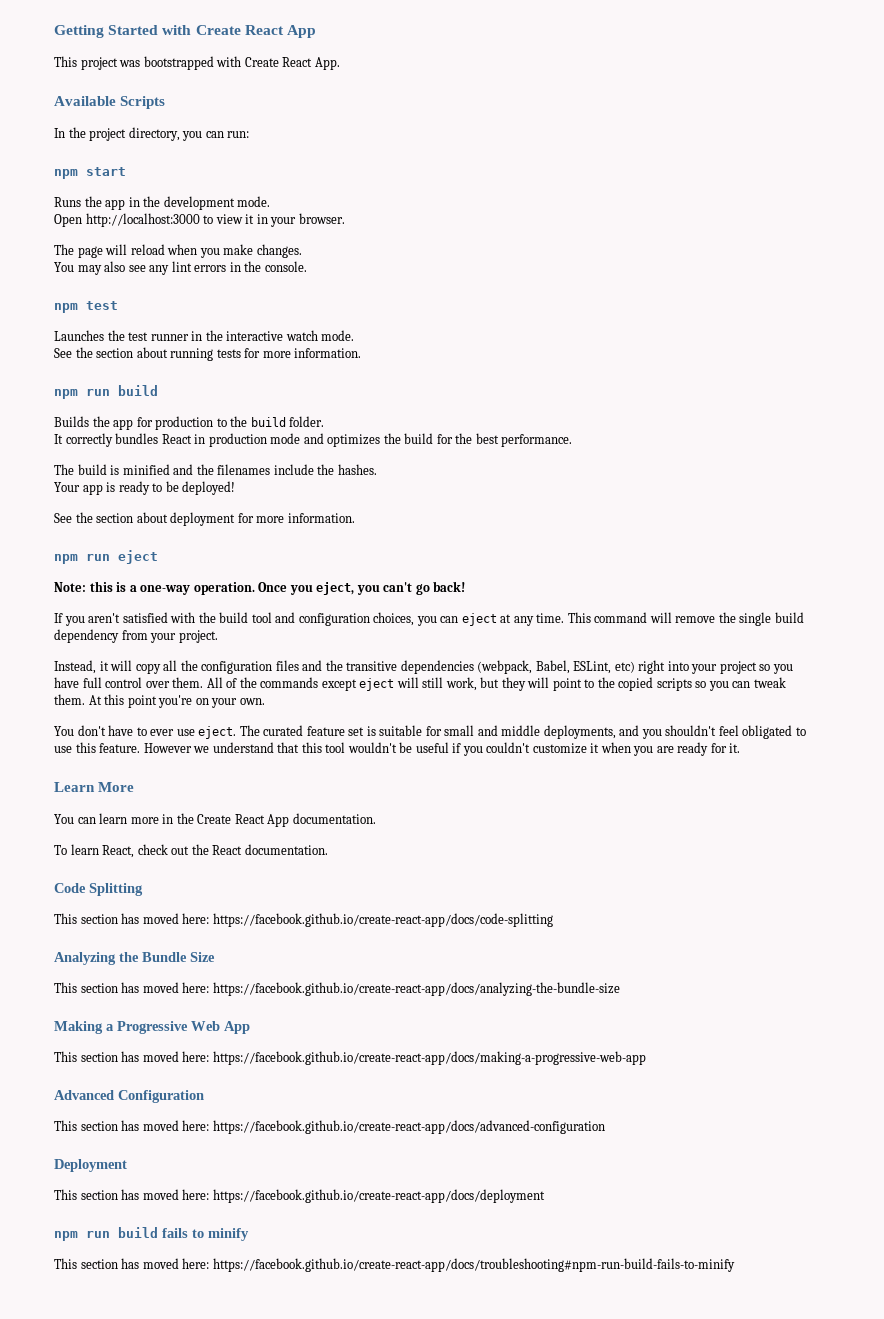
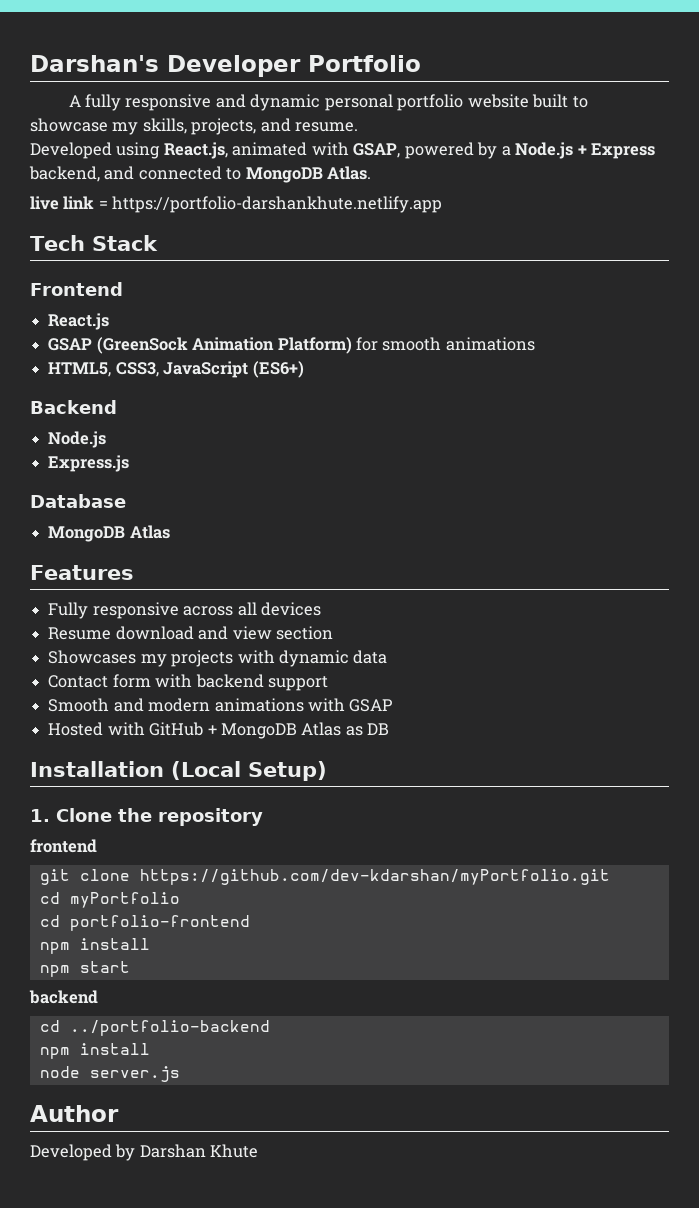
- Getting Started with Create React App
- This project was bootstrapped with Create React App.
- Available Scripts
- In the project directory, you can run:
+ Darshan's Developer Portfolio
+ A fully responsive and dynamic personal portfolio website built to showcase my skills, projects, and resume.
+ Developed using React.js, animated with GSAP, powered by a Node.js + Express backend, and connected to MongoDB Atlas.
+ live link = https://portfolio-darshankhute.netlify.app
+ Tech Stack
+ Frontend
+ React.js
+ GSAP (GreenSock Animation Platform) for smooth animations
+ HTML5, CSS3, JavaScript (ES6+)
+ Backend
+ Node.js
+ Express.js
+ Database
+ MongoDB Atlas
+ Features
+ Fully responsive across all devices
+ Resume download and view section
+ Showcases my projects with dynamic data
+ Contact form with backend support
+ Smooth and modern animations with GSAP
+ Hosted with GitHub + MongoDB Atlas as DB
+ Installation (Local Setup)
+ 1. Clone the repository
+ frontend
+ git clone https://github.com/dev-kdarshan/myPortfolio.git
+ cd myPortfolio
+ cd portfolio-frontend
+ npm install
  npm start
- Runs the app in the development mode.
- Open http://localhost:3000 to view it in your browser.
- The page will reload when you make changes.
- You may also see any lint errors in the console.
- npm test
- Launches the test runner in the interactive watch mode.
- See the section about running tests for more information.
- npm run build
- Builds the app for production to the build folder.
- It correctly bundles React in production mode and optimizes the build for the best performance.
- The build is minified and the filenames include the hashes.
- Your app is ready to be deployed!
- See the section about deployment for more information.
- npm run eject
- Note: this is a one-way operation. Once you eject, you can't go back!
- If you aren't satisfied with the build tool and configuration choices, you can eject at any time. This command will remove the single build dependency from your project.
- Instead, it will copy all the configuration files and the transitive dependencies (webpack, Babel, ESLint, etc) right into your project so you have full control over them. All of the commands except eject will still work, but they will point to the copied scripts so you can tweak them. At this point you're on your own.
- You don't have to ever use eject. The curated feature set is suitable for small and middle deployments, and you shouldn't feel obligated to use this feature. However we understand that this tool wouldn't be useful if you couldn't customize it when you are ready for it.
- Learn More
- You can learn more in the Create React App documentation.
- To learn React, check out the React documentation.
- Code Splitting
- This section has moved here: https://facebook.github.io/create-react-app/docs/code-splitting
- Analyzing the Bundle Size
- This section has moved here: https://facebook.github.io/create-react-app/docs/analyzing-the-bundle-size
- Making a Progressive Web App
- This section has moved here: https://facebook.github.io/create-react-app/docs/making-a-progressive-web-app
- Advanced Configuration
- This section has moved here: https://facebook.github.io/create-react-app/docs/advanced-configuration
- Deployment
- This section has moved here: https://facebook.github.io/create-react-app/docs/deployment
- npm run build fails to minify
- This section has moved here: https://facebook.github.io/create-react-app/docs/troubleshooting#npm-run-build-fails-to-minify
+ backend
+ cd ../portfolio-backend
+ npm install
+ node server.js
+ Author
+ Developed by Darshan Khute

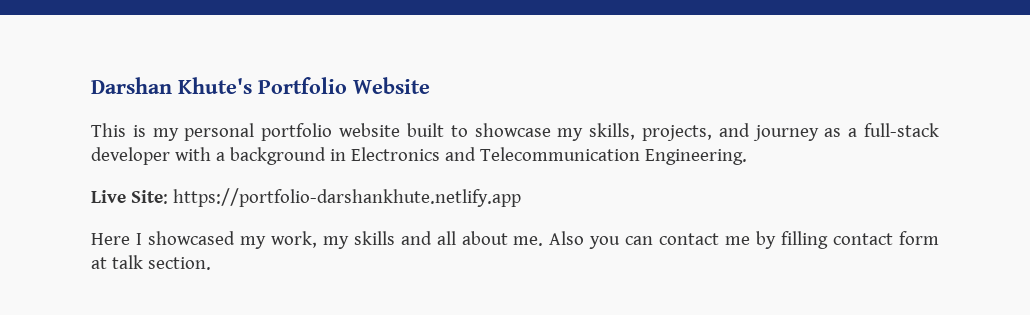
- Darshan's Developer Portfolio
- A fully responsive and dynamic personal portfolio website built to showcase my skills, projects, and resume.
- Developed using React.js, animated with GSAP, powered by a Node.js + Express backend, and connected to MongoDB Atlas.
- live link = https://portfolio-darshankhute.netlify.app
- Tech Stack
- Frontend
- React.js
- GSAP (GreenSock Animation Platform) for smooth animations
- HTML5, CSS3, JavaScript (ES6+)
- Backend
- Node.js
- Express.js
- Database
- MongoDB Atlas
- Features
- Fully responsive across all devices
- Resume download and view section
- Showcases my projects with dynamic data
- Contact form with backend support
- Smooth and modern animations with GSAP
- Hosted with GitHub + MongoDB Atlas as DB
- Installation (Local Setup)
- 1. Clone the repository
- frontend
- git clone https://github.com/dev-kdarshan/myPortfolio.git
- cd myPortfolio
- cd portfolio-frontend
- npm install
- npm start
- backend
- cd ../portfolio-backend
- npm install
- node server.js
- Author
- Developed by Darshan Khute
+ Darshan Khute's Portfolio Website
+ This is my personal portfolio website built to showcase my skills, projects, and journey as a full-stack developer with a background in Electronics and Telecommunication Engineering.
+ Live Site: https://portfolio-darshankhute.netlify.app
+ Here I showcased my work, my skills and all about me. Also you can contact me by filling contact form at talk section.

